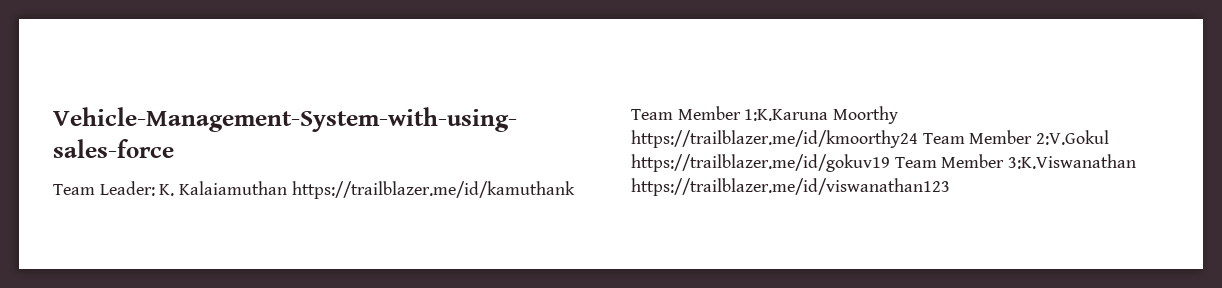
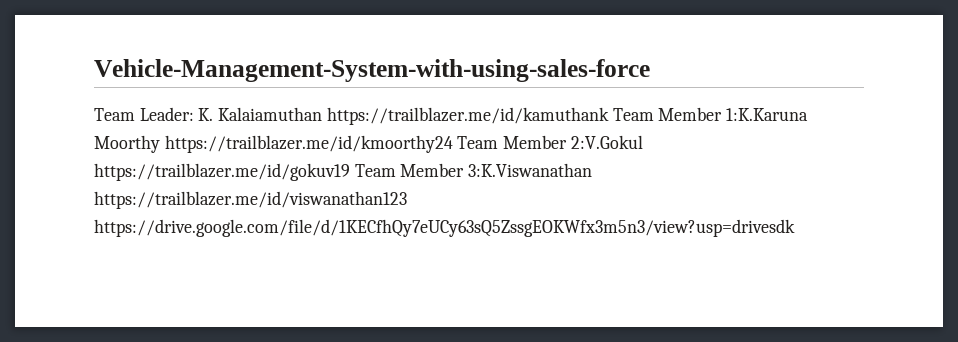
- Team Leader: K. Kalaiamuthan https://trailblazer.me/id/kamuthank Team Member 1:K.Karuna Moorthy https://trailblazer.me/id/kmoorthy24 Team Member 2:V.Gokul https://trailblazer.me/id/gokuv19 Team Member 3:K.Viswanathan https://trailblazer.me/id/viswanathan123
+ Team Leader: K. Kalaiamuthan https://trailblazer.me/id/kamuthank Team Member 1:K.Karuna Moorthy https://trailblazer.me/id/kmoorthy24 Team Member 2:V.Gokul https://trailblazer.me/id/gokuv19 Team Member 3:K.Viswanathan https://trailblazer.me/id/viswanathan123 https://drive.google.com/file/d/1KECfhQy7eUCy63sQ5ZssgEOKWfx3m5n3/view?usp=drivesdk

